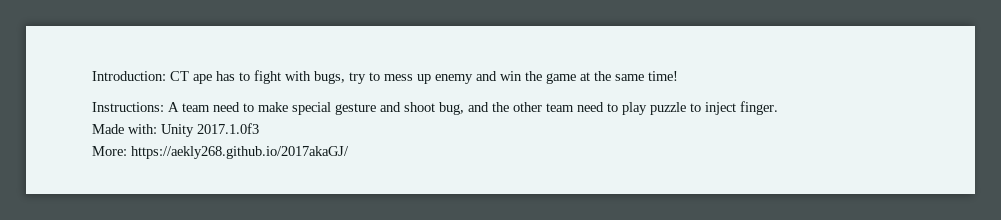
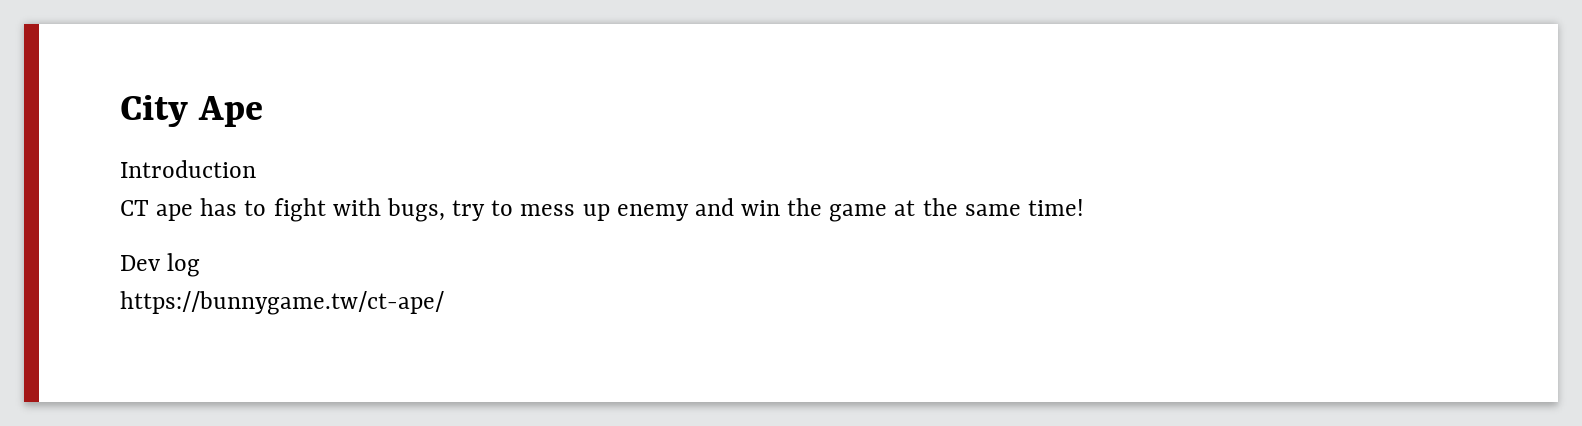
- Introduction: CT ape has to fight with bugs, try to mess up enemy and win the game at the same time!
+ City Ape
+ Introduction
+ CT ape has to fight with bugs, try to mess up enemy and win the game at the same time!
- Instructions: A team need to make special gesture and shoot bug, and the other team need to play puzzle to inject finger.
- Made with: Unity 2017.1.0f3
- More: https://aekly268.github.io/2017akaGJ/
+ Dev log
+ https://bunnygame.tw/ct-ape/

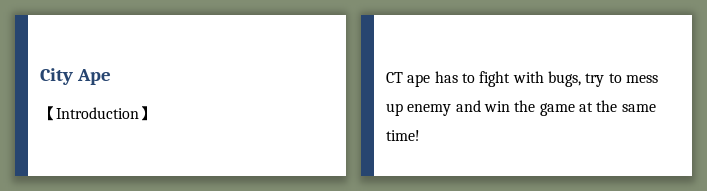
- Introduction
+ 【Introduction】
- Dev log
- https://bunnygame.tw/ct-ape/

